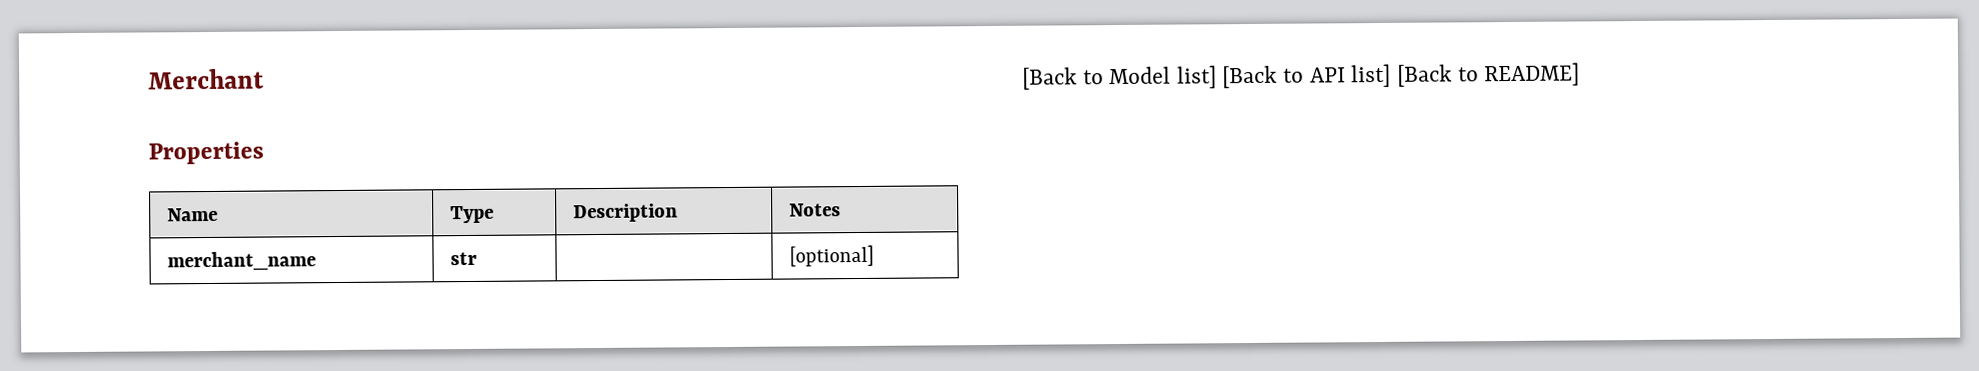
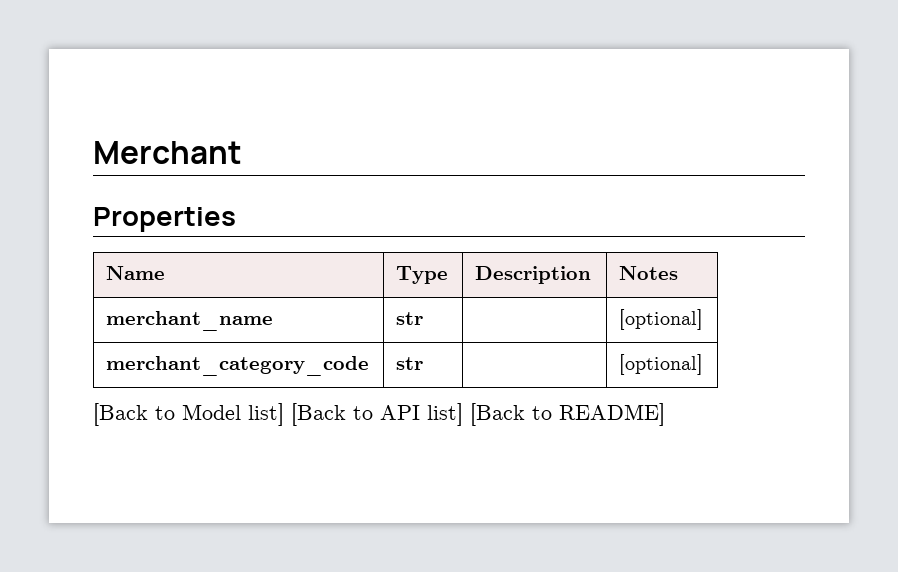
+ merchant_category_code | str | | [optional]

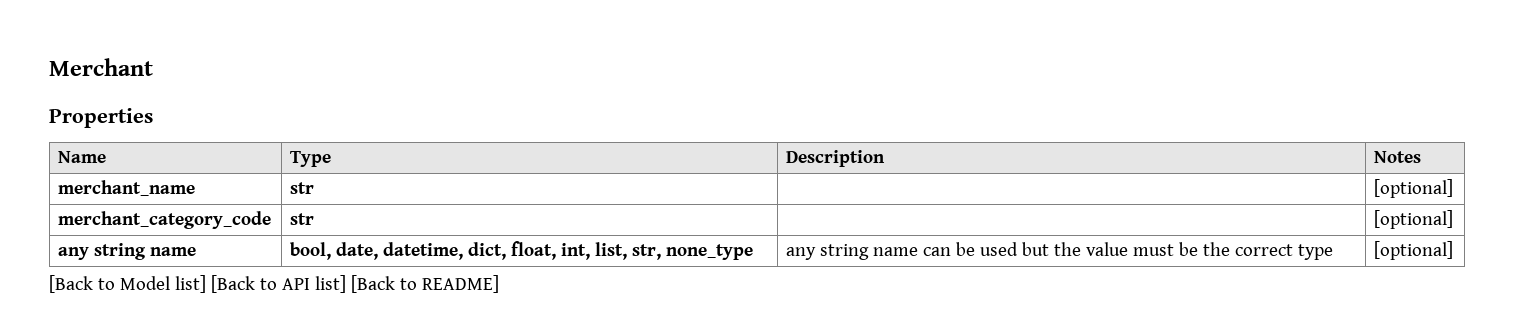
+ any string name | bool, date, datetime, dict, float, int, list, str, none_type | any string name can be used but the value must be the correct type | [optional]

